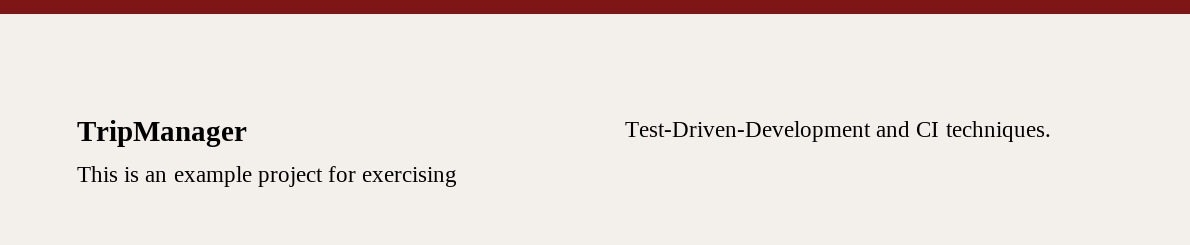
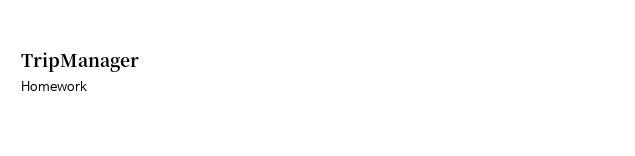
- This is an example project for exercising Test-Driven-Development and CI techniques.
+ Homework

